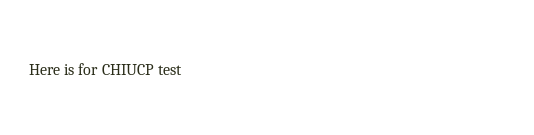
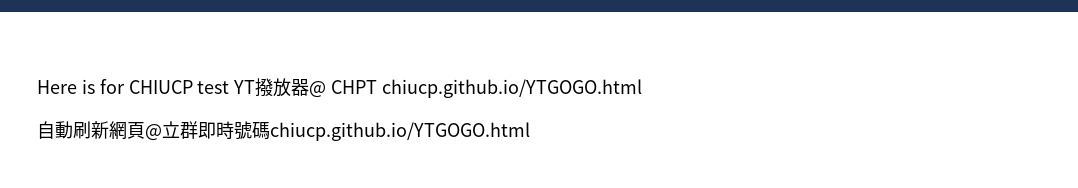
- Here is for CHIUCP test
+ Here is for CHIUCP test YT撥放器@ CHPT chiucp.github.io/YTGOGO.html
+ 自動刷新網頁@立群即時號碼chiucp.github.io/YTGOGO.html

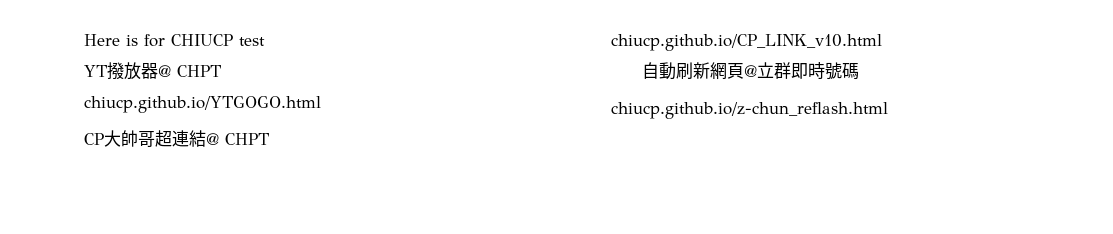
- Here is for CHIUCP test YT撥放器@ CHPT chiucp.github.io/YTGOGO.html
+ Here is for CHIUCP test
+ YT撥放器@ CHPT
+ chiucp.github.io/YTGOGO.html
+ CP大帥哥超連結@ CHPT
+ chiucp.github.io/CP_LINK_v10.html
- 自動刷新網頁@立群即時號碼chiucp.github.io/YTGOGO.html
+ 自動刷新網頁@立群即時號碼
+ chiucp.github.io/z-chun_reflash.html

